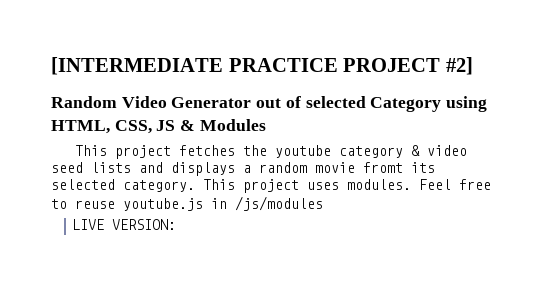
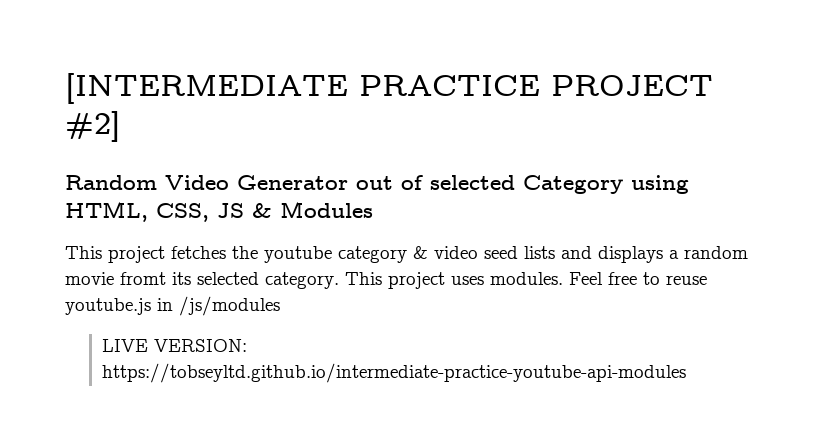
- LIVE VERSION:
+ LIVE VERSION: https://tobseyltd.github.io/intermediate-practice-youtube-api-modules

